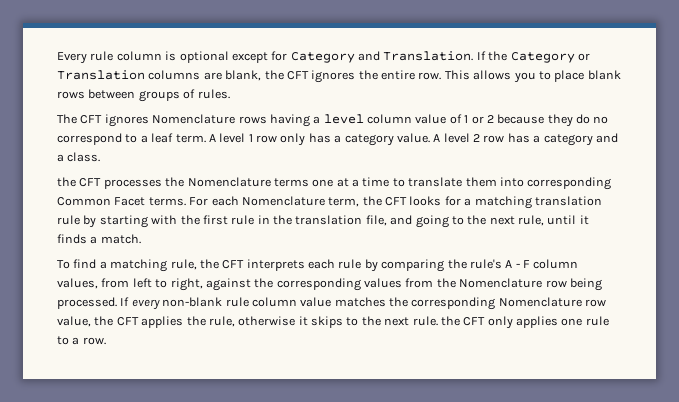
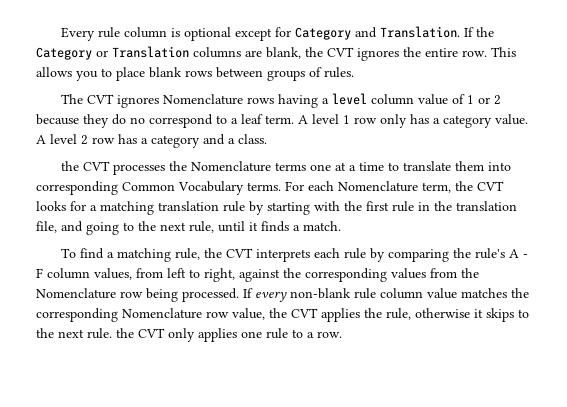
- If the Category or Translation columns are blank, the CFT ignores the entire row.
+ If the Category or Translation columns are blank, the CVT ignores the entire row.
- The CFT ignores Nomenclature rows having a level column value of 1 or 2 because they do no correspond to a leaf term.
+ The CVT ignores Nomenclature rows having a level column value of 1 or 2 because they do no correspond to a leaf term.
- the CFT processes the Nomenclature terms one at a time to translate them into corresponding Common Facet terms.
+ the CVT processes the Nomenclature terms one at a time to translate them into corresponding Common Vocabulary terms.
- For each Nomenclature term, the CFT looks for a matching translation rule by starting with the first rule in the translation file, and going to the next rule, until it finds a match.
+ For each Nomenclature term, the CVT looks for a matching translation rule by starting with the first rule in the translation file, and going to the next rule, until it finds a match.
- To find a matching rule, the CFT interprets each rule by comparing the rule's A - F column values, from left to right, against the corresponding values from the Nomenclature row being processed.
+ To find a matching rule, the CVT interprets each rule by comparing the rule's A - F column values, from left to right, against the corresponding values from the Nomenclature row being processed.
- If every non-blank rule column value matches the corresponding Nomenclature row value, the CFT applies the rule, otherwise it skips to the next rule. the CFT only applies one rule to a row.
+ If every non-blank rule column value matches the corresponding Nomenclature row value, the CVT applies the rule, otherwise it skips to the next rule. the CVT only applies one rule to a row.

